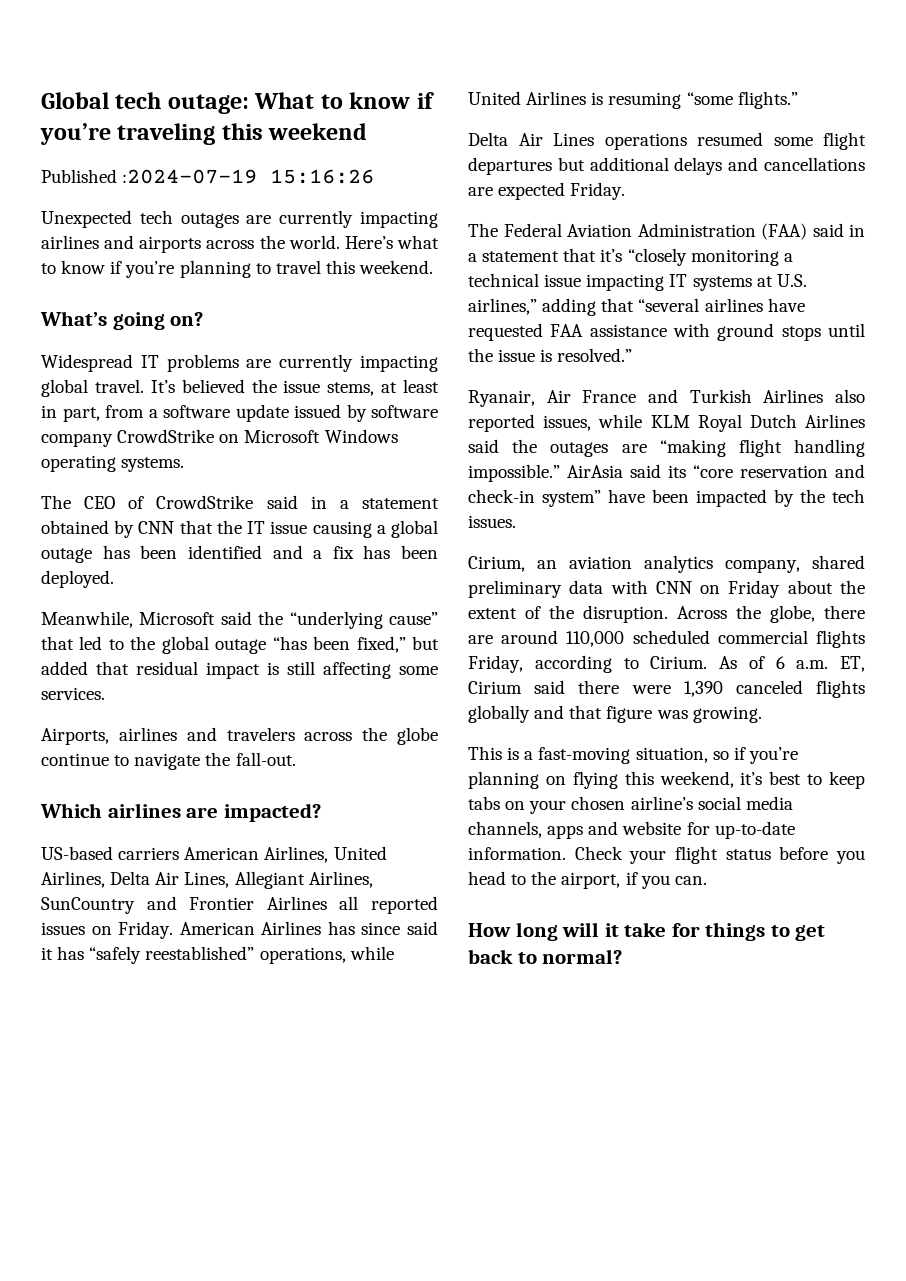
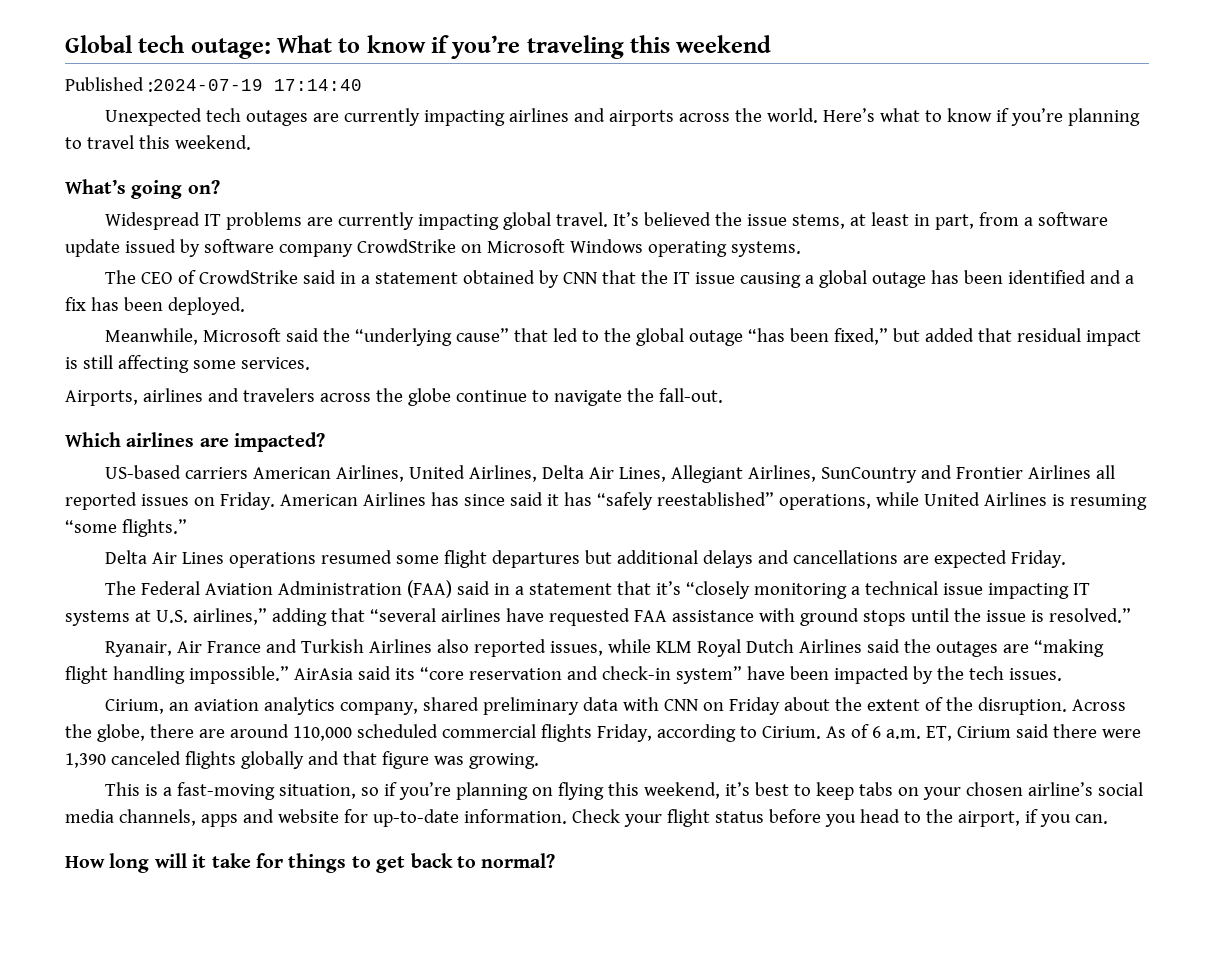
- Published :2024-07-19 15:16:26
+ Published :2024-07-19 17:14:40

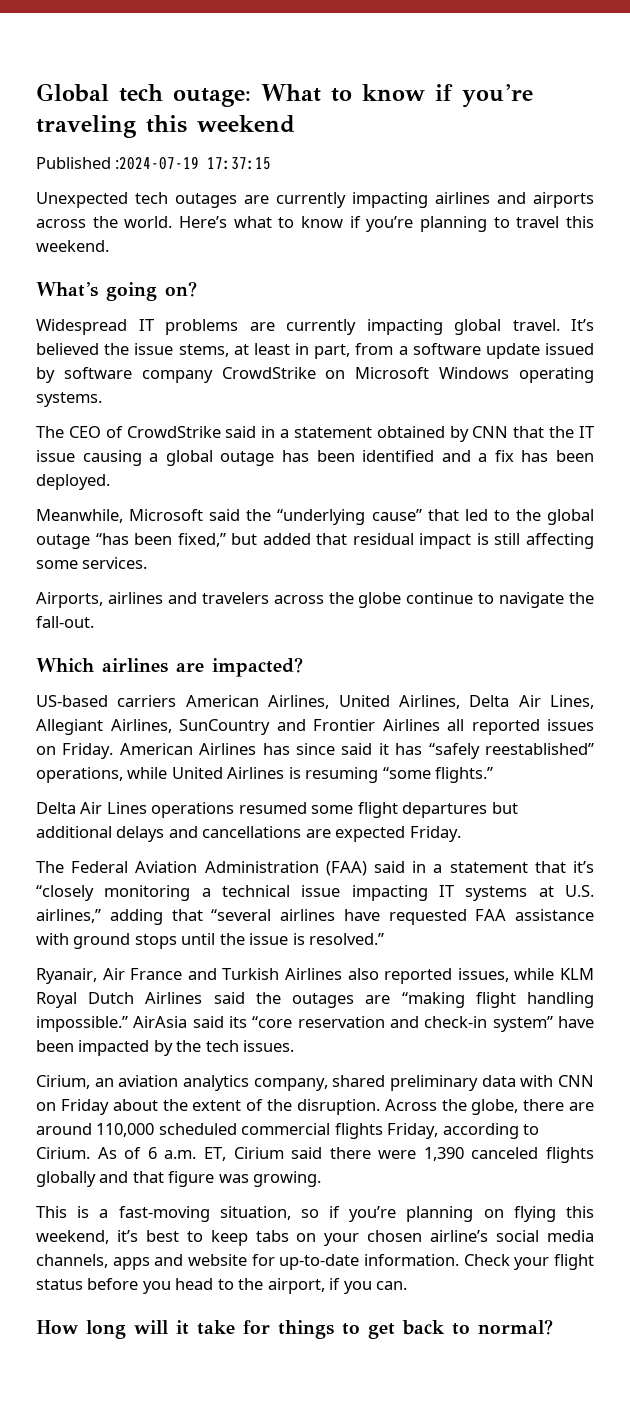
- Published :2024-07-19 17:14:40
+ Published :2024-07-19 17:37:15

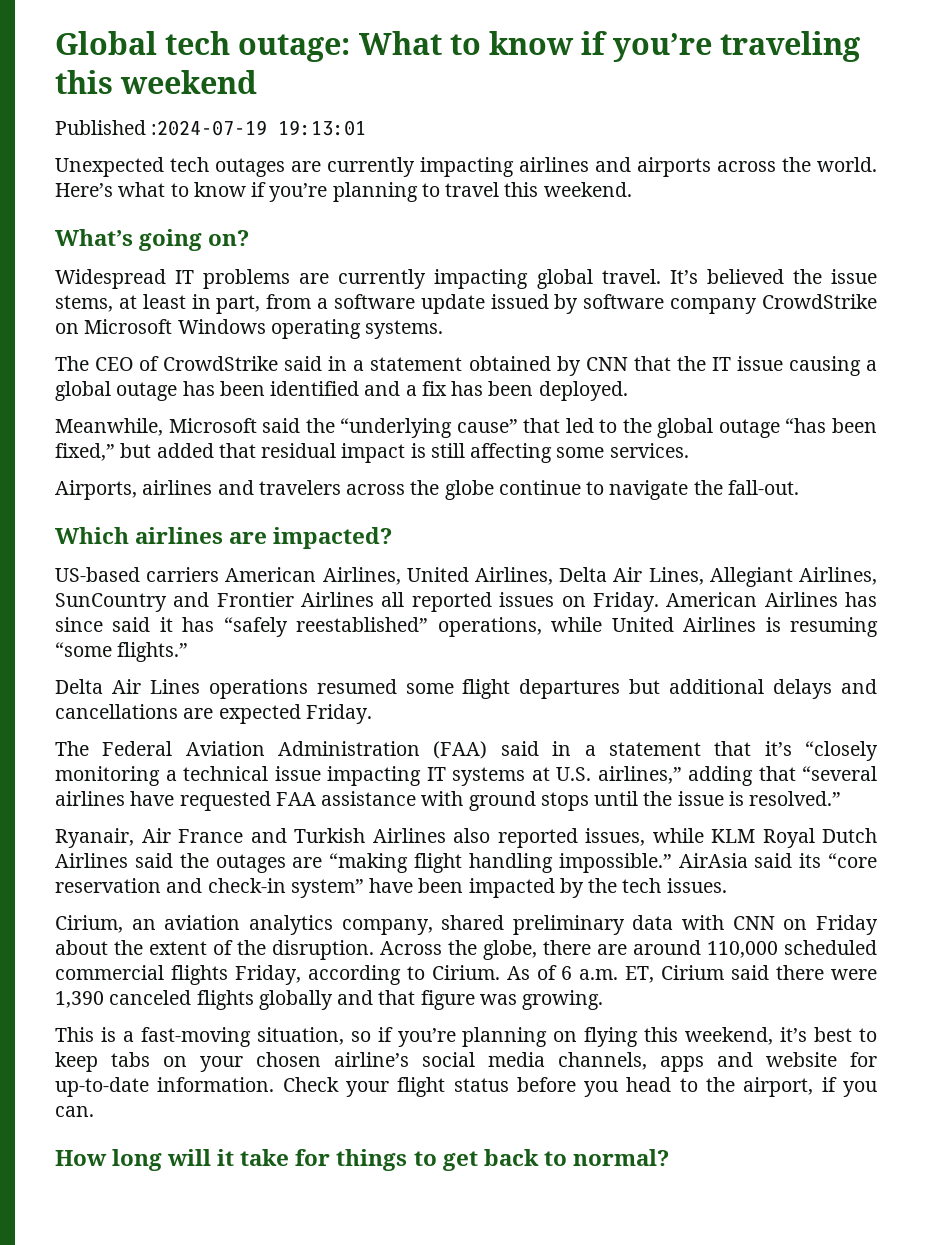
- Published :2024-07-19 17:37:15
+ Published :2024-07-19 19:13:01

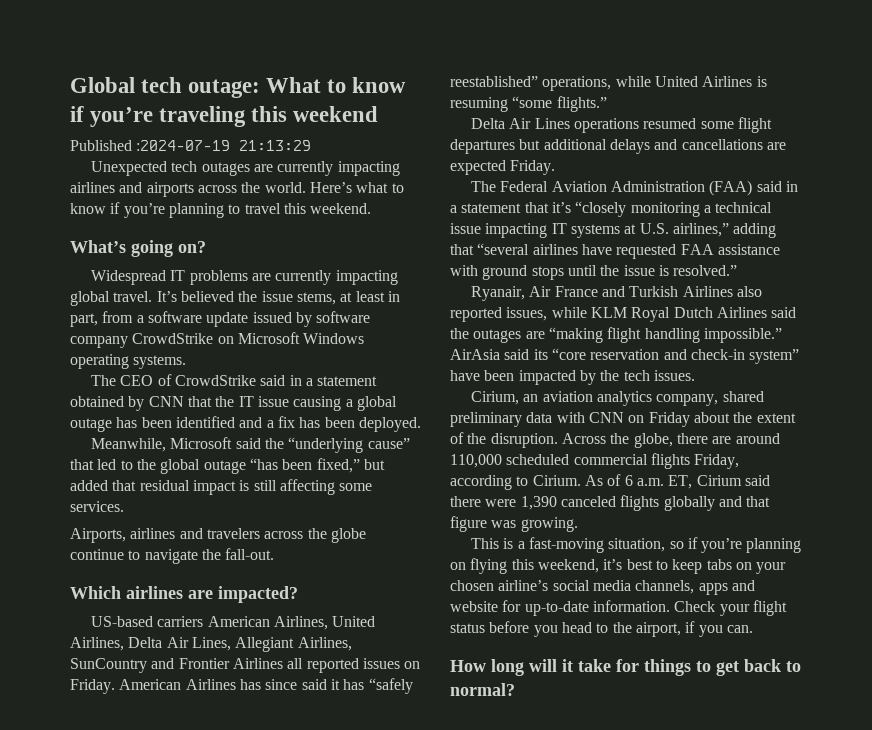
- Published :2024-07-19 19:13:01
+ Published :2024-07-19 21:13:29

